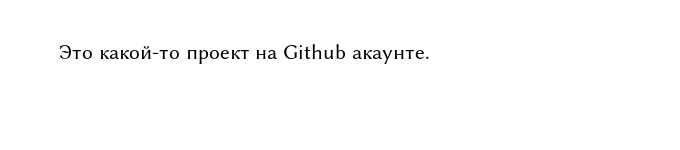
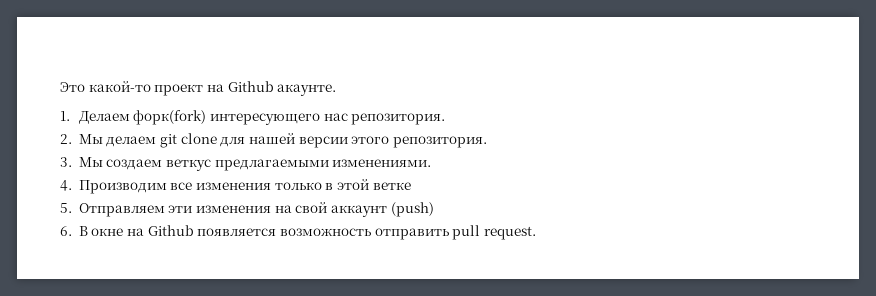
+ 1. Делаем форк(fork) интересующего нас репозитория.
+ 2. Мы делаем git clone для нашей версии этого репозитория.
+ 3. Мы создаем веткус предлагаемыми изменениями.
+ 4. Производим все изменения только в этой ветке
+ 5. Отправляем эти изменения на свой аккаунт (push)
+ 6. В окне на Github появляется возможность отправить pull request.

